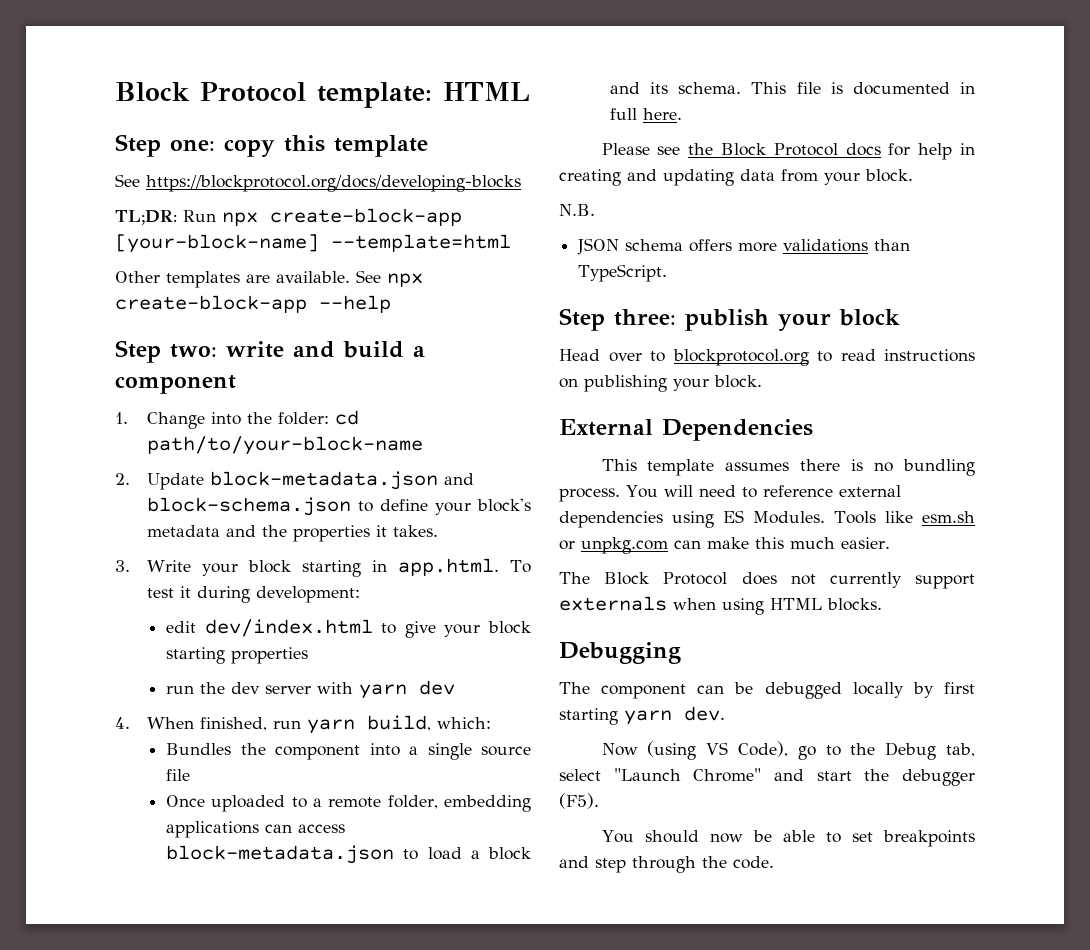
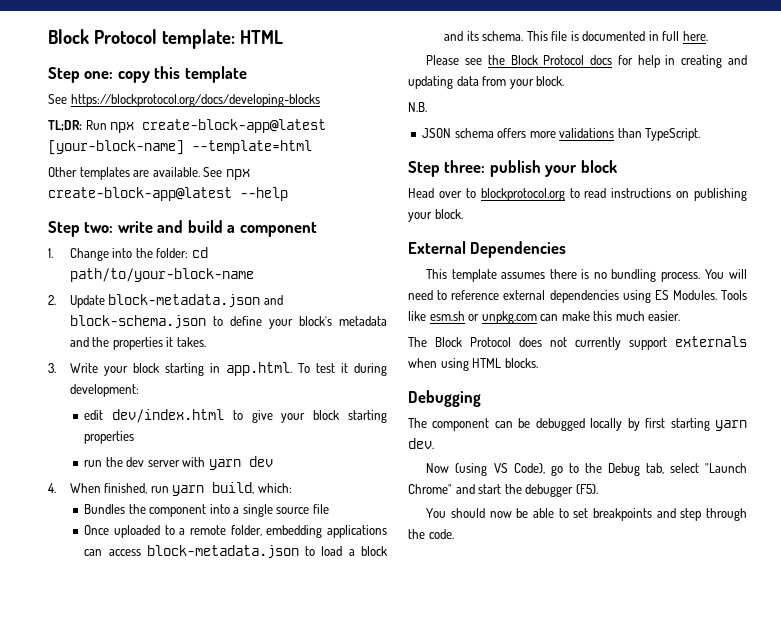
- TL;DR: Run npx create-block-app [your-block-name] --template=html
+ TL;DR: Run npx create-block-app@latest [your-block-name] --template=html
- See npx create-block-app --help
+ See npx create-block-app@latest --help

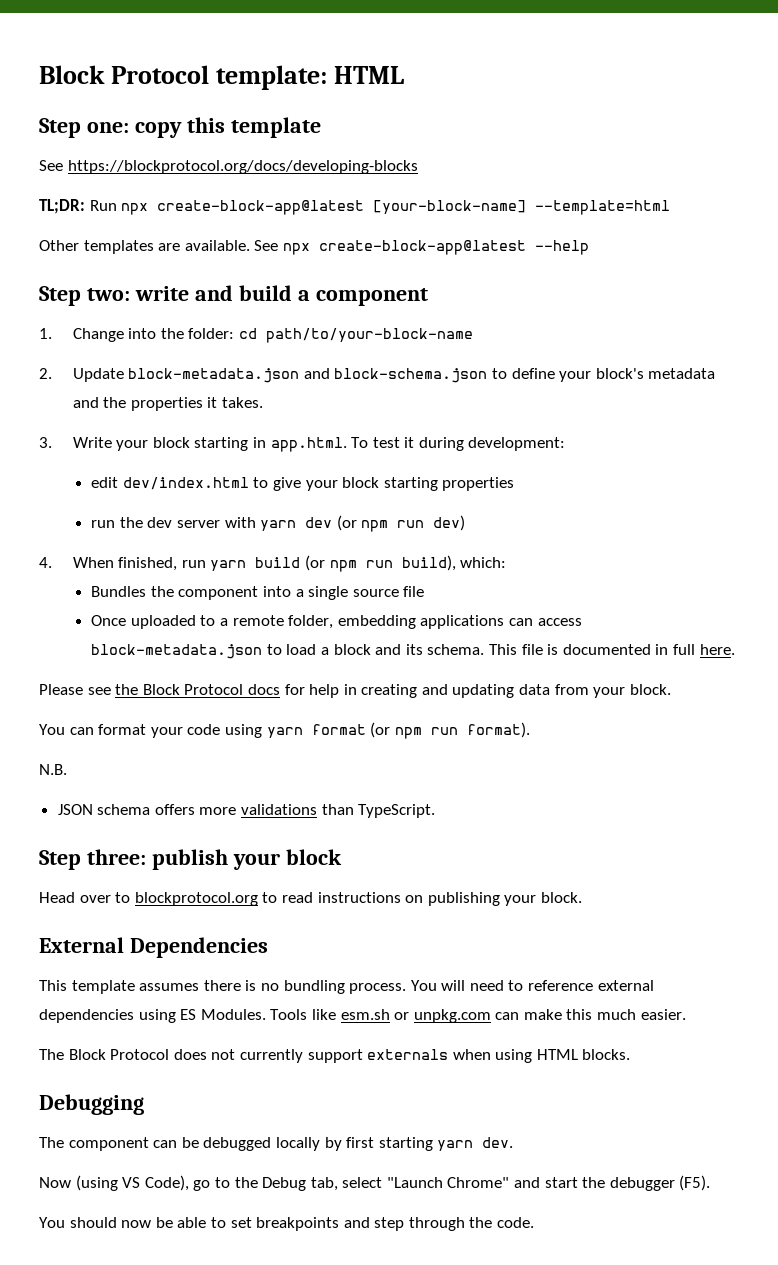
- run the dev server with yarn dev
+ run the dev server with yarn dev (or npm run dev)
- 4. When finished, run yarn build, which:
+ 4. When finished, run yarn build (or npm run build), which:
+ You can format your code using yarn format (or npm run format).

